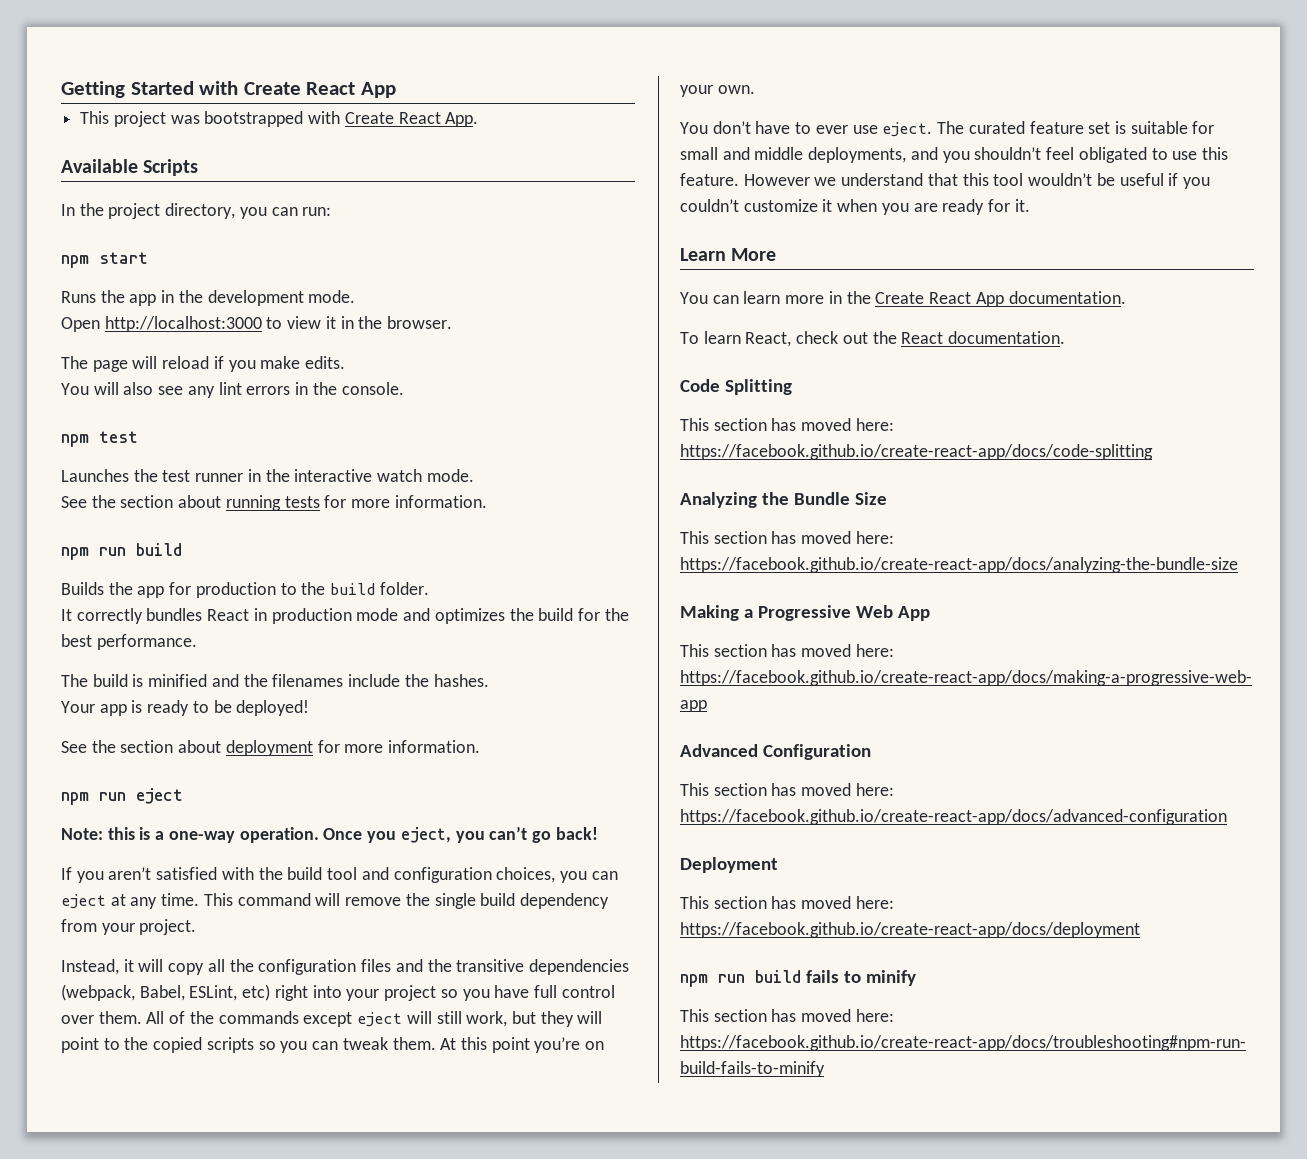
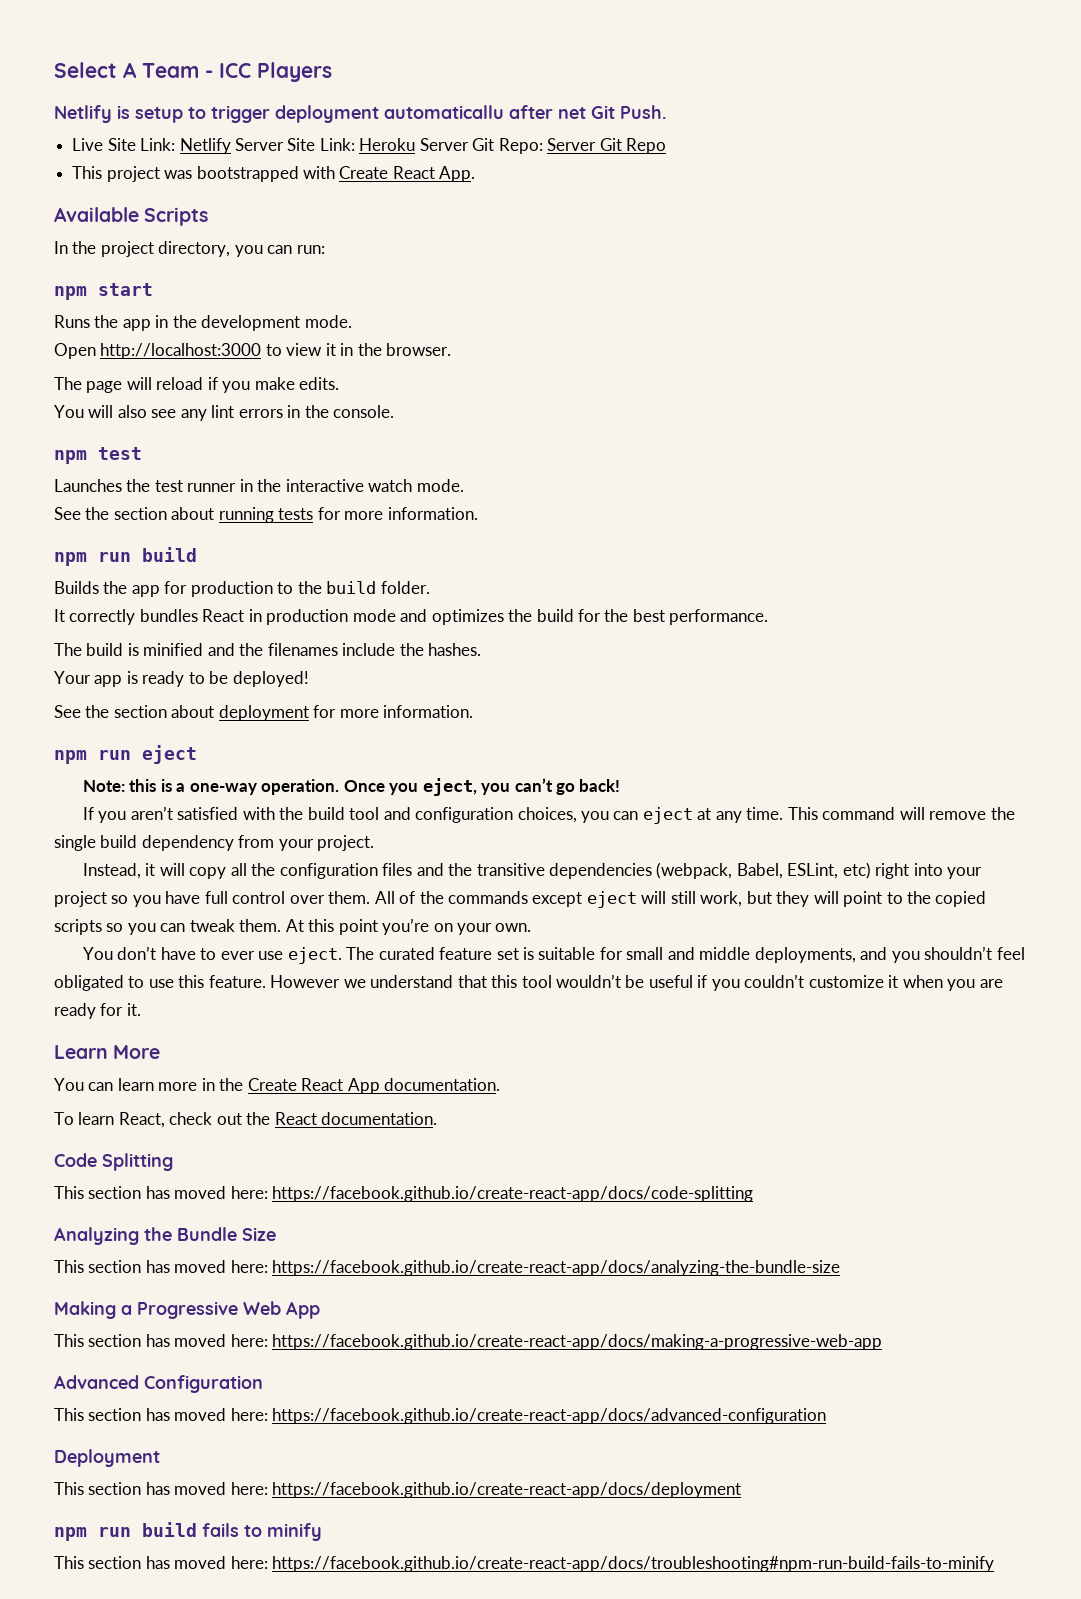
- Getting Started with Create React App
+ Select A Team - ICC Players
+ Netlify is setup to trigger deployment automaticallu after net Git Push.
+ Live Site Link: Netlify Server Site Link: Heroku Server Git Repo: Server Git Repo

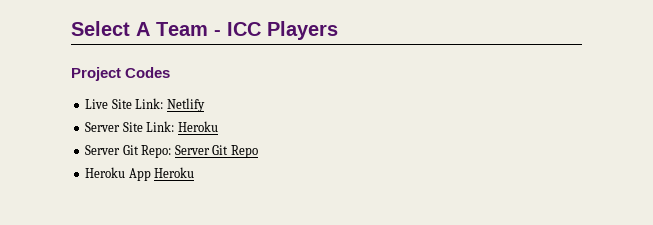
- Netlify is setup to trigger deployment automaticallu after net Git Push.
+ Project Codes
- Live Site Link: Netlify Server Site Link: Heroku Server Git Repo: Server Git Repo
+ Live Site Link: Netlify
+ Server Site Link: Heroku
+ Server Git Repo: Server Git Repo
- This project was bootstrapped with Create React App.
- Available Scripts
- In the project directory, you can run:
- npm start
- Runs the app in the development mode.
- Open http://localhost:3000 to view it in the browser.
- The page will reload if you make edits.
- You will also see any lint errors in the console.
- npm test
- Launches the test runner in the interactive watch mode.
- See the section about running tests for more information.
- npm run build
- Builds the app for production to the build folder.
- It correctly bundles React in production mode and optimizes the build for the best performance.
- The build is minified and the filenames include the hashes.
- Your app is ready to be deployed!
- See the section about deployment for more information.
- npm run eject
- Note: this is a one-way operation. Once you eject, you can’t go back!
- If you aren’t satisfied with the build tool and configuration choices, you can eject at any time. This command will remove the single build dependency from your project.
- Instead, it will copy all the configuration files and the transitive dependencies (webpack, Babel, ESLint, etc) right into your project so you have full control over them. All of the commands except eject will still work, but they will point to the copied scripts so you can tweak them. At this point you’re on your own.
- You don’t have to ever use eject. The curated feature set is suitable for small and middle deployments, and you shouldn’t feel obligated to use this feature. However we understand that this tool wouldn’t be useful if you couldn’t customize it when you are ready for it.
- Learn More
- You can learn more in the Create React App documentation.
- To learn React, check out the React documentation.
- Code Splitting
- This section has moved here: https://facebook.github.io/create-react-app/docs/code-splitting
- Analyzing the Bundle Size
- This section has moved here: https://facebook.github.io/create-react-app/docs/analyzing-the-bundle-size
- Making a Progressive Web App
- This section has moved here: https://facebook.github.io/create-react-app/docs/making-a-progressive-web-app
- Advanced Configuration
- This section has moved here: https://facebook.github.io/create-react-app/docs/advanced-configuration
- Deployment
- This section has moved here: https://facebook.github.io/create-react-app/docs/deployment
- npm run build fails to minify
- This section has moved here: https://facebook.github.io/create-react-app/docs/troubleshooting#npm-run-build-fails-to-minify
+ Heroku App Heroku

